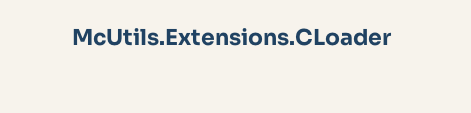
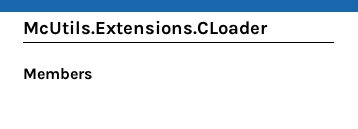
+ Members

